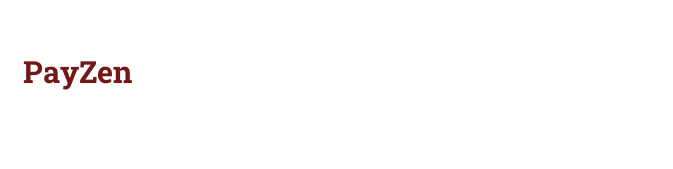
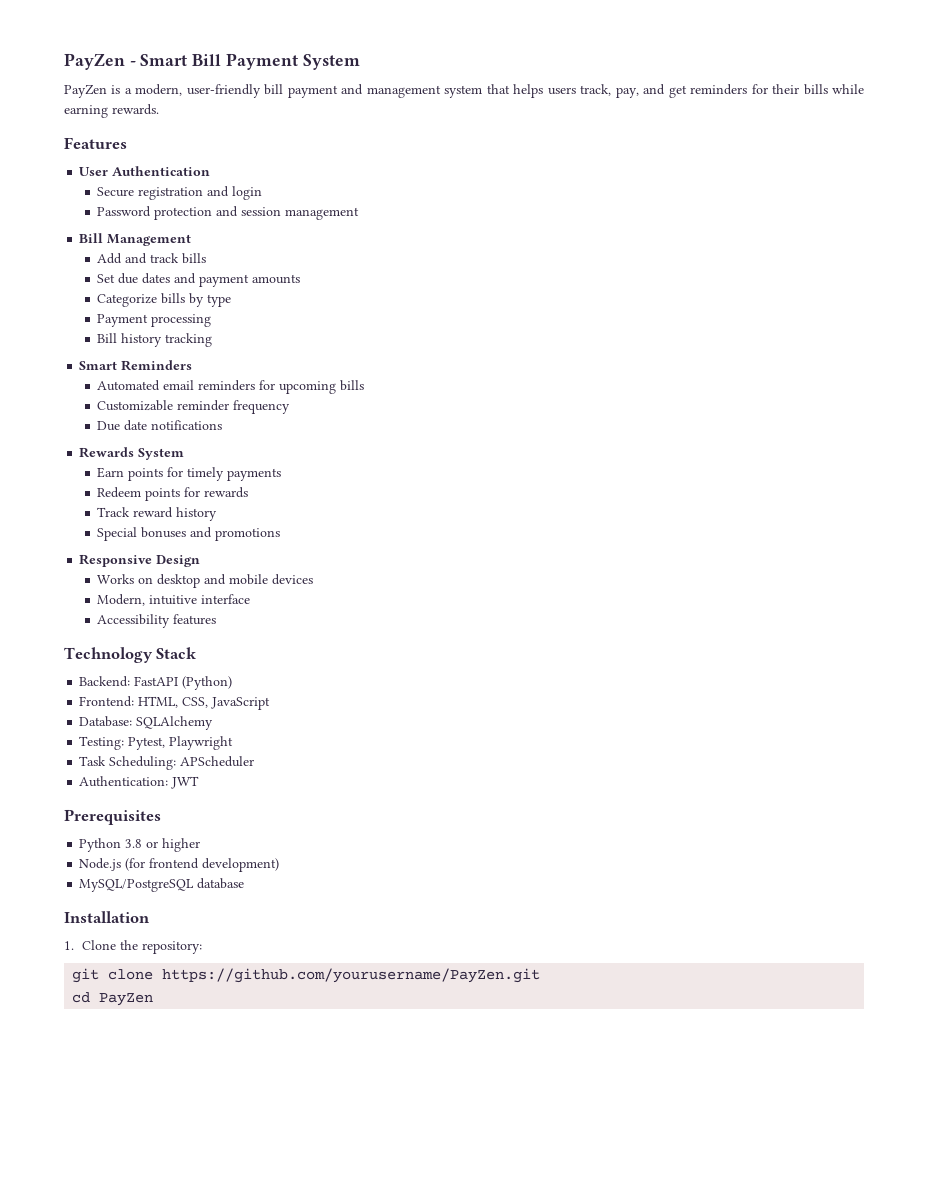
- PayZen
+ PayZen - Smart Bill Payment System
+ PayZen is a modern, user-friendly bill payment and management system that helps users track, pay, and get reminders for their bills while earning rewards.
+ Features
+ User Authentication
+ Secure registration and login
+ Password protection and session management
+ Bill Management
+ Add and track bills
+ Set due dates and payment amounts
+ Categorize bills by type
+ Payment processing
+ Bill history tracking
+ Smart Reminders
+ Automated email reminders for upcoming bills
+ Customizable reminder frequency
+ Due date notifications
+ Rewards System
+ Earn points for timely payments
+ Redeem points for rewards
+ Track reward history
+ Special bonuses and promotions
+ Responsive Design
+ Works on desktop and mobile devices
+ Modern, intuitive interface
+ Accessibility features
+ Technology Stack
+ Backend: FastAPI (Python)
+ Frontend: HTML, CSS, JavaScript
+ Database: SQLAlchemy
+ Testing: Pytest, Playwright
+ Task Scheduling: APScheduler
+ Authentication: JWT
+ Prerequisites
+ Python 3.8 or higher
+ Node.js (for frontend development)
+ MySQL/PostgreSQL database
+ Installation
+ 1. Clone the repository:
+ git clone https://github.com/yourusername/PayZen.git
+ cd PayZen

